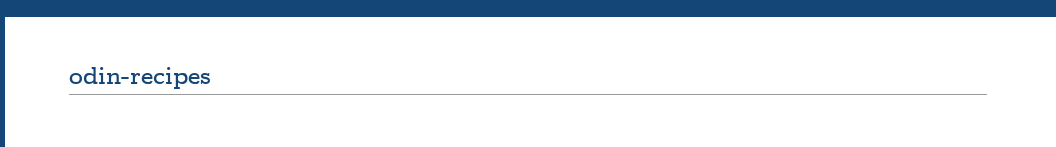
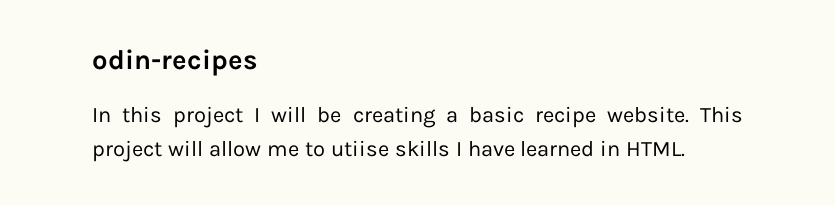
+ In this project I will be creating a basic recipe website. This project will allow me to utiise skills I have learned in HTML.

